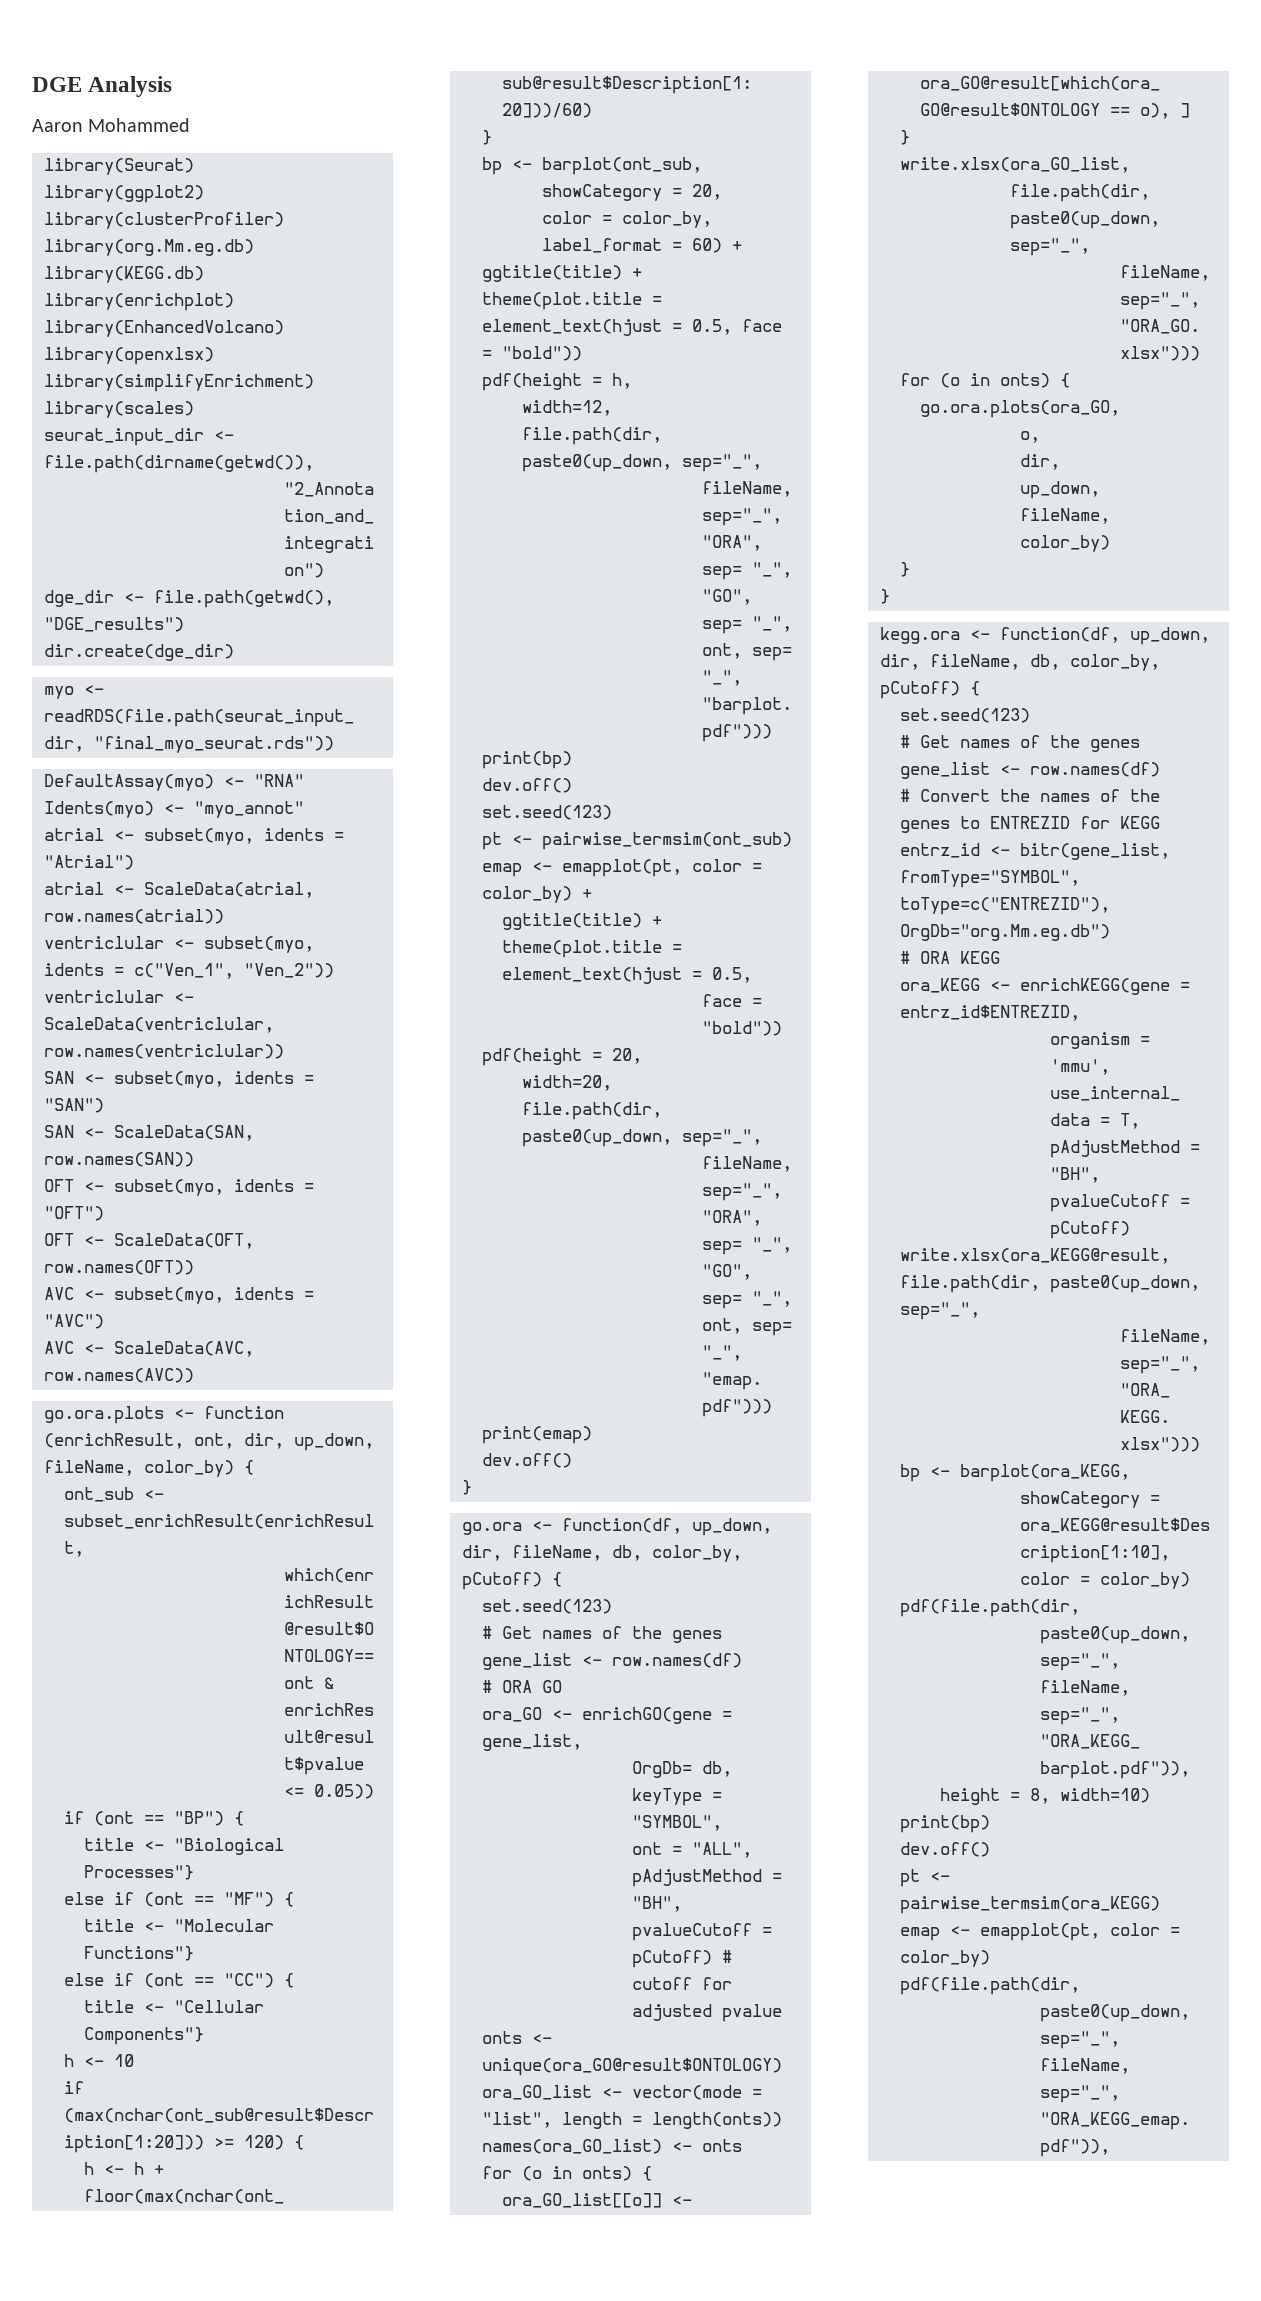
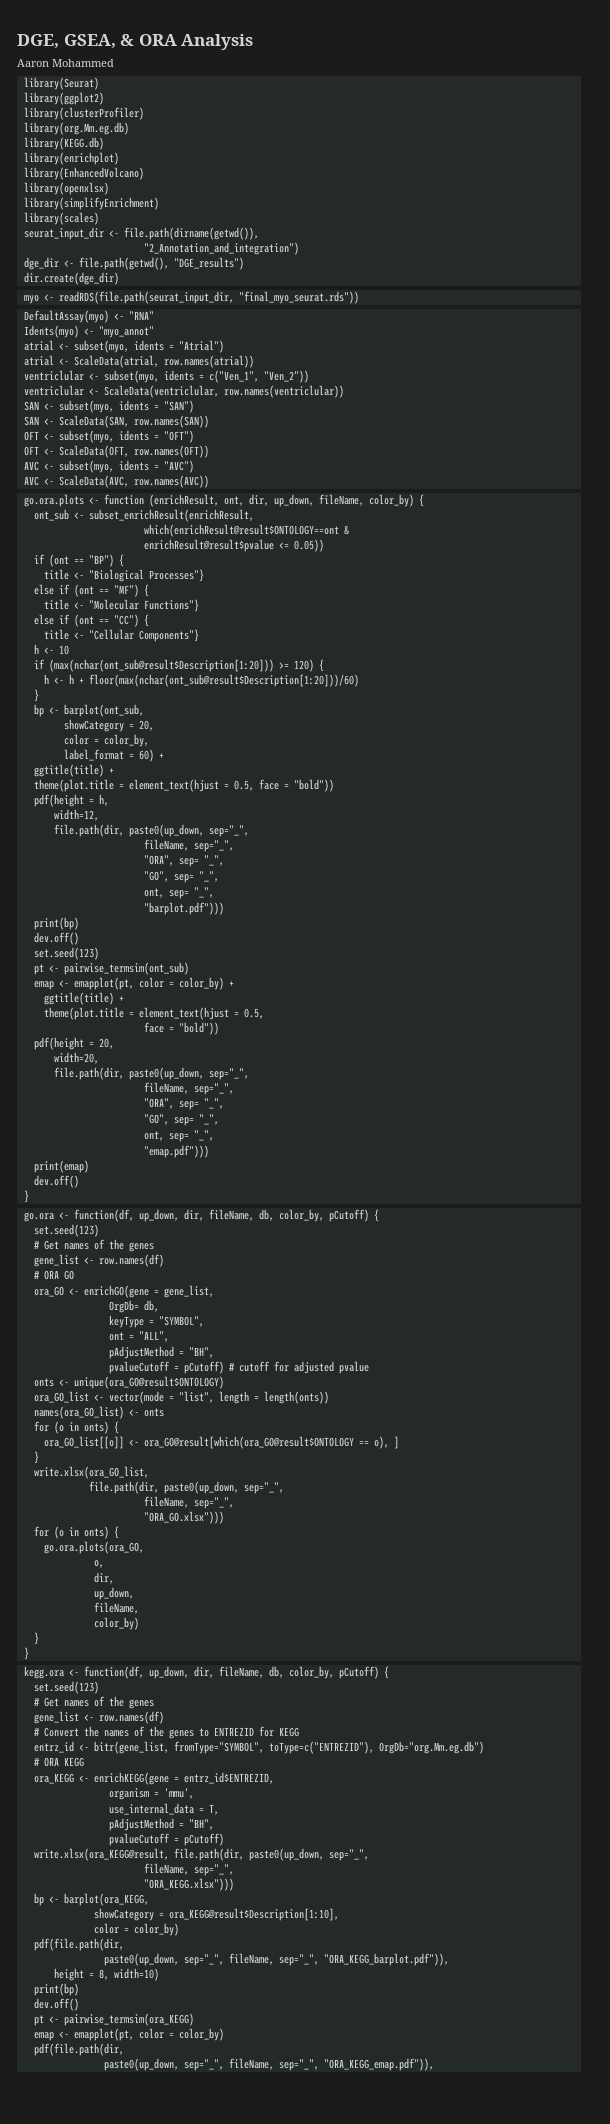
- DGE Analysis
+ DGE, GSEA, & ORA Analysis

